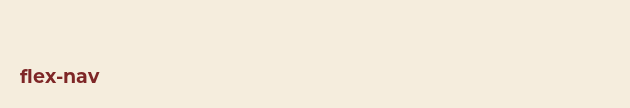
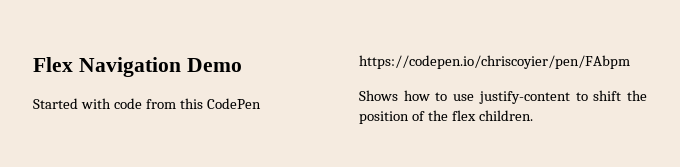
- flex-nav
+ Flex Navigation Demo
+ Started with code from this CodePen https://codepen.io/chriscoyier/pen/FAbpm
+ Shows how to use justify-content to shift the position of the flex children.

